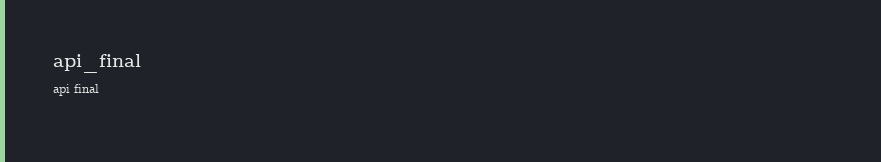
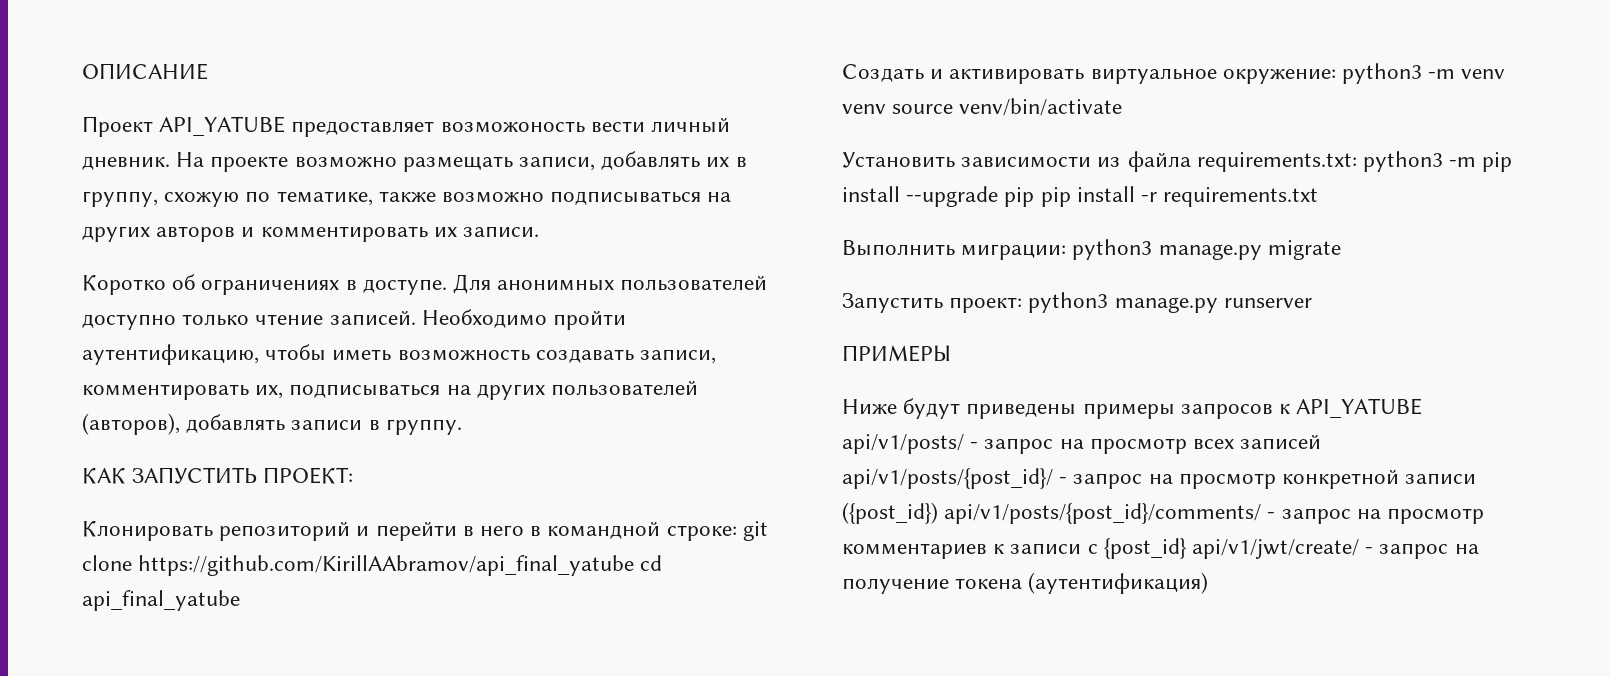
- api_final
- api final
+ ОПИСАНИЕ
+ Проект API_YATUBE предоставляет возможоность вести личный дневник. На проекте возможно размещать записи, добавлять их в группу, схожую по тематике, также возможно подписываться на других авторов и комментировать их записи.
+ Коротко об ограничениях в доступе. Для анонимных пользователей доступно только чтение записей. Необходимо пройти аутентификацию, чтобы иметь возможность создавать записи, комментировать их, подписываться на других пользователей (авторов), добавлять записи в группу.
+ КАК ЗАПУСТИТЬ ПРОЕКТ:
+ Клонировать репозиторий и перейти в него в командной строке: git clone https://github.com/KirillAAbramov/api_final_yatube cd api_final_yatube
+ Cоздать и активировать виртуальное окружение: python3 -m venv venv source venv/bin/activate
+ Установить зависимости из файла requirements.txt: python3 -m pip install --upgrade pip pip install -r requirements.txt
+ Выполнить миграции: python3 manage.py migrate
+ Запустить проект: python3 manage.py runserver
+ ПРИМЕРЫ
+ Ниже будут приведены примеры запросов к API_YATUBE api/v1/posts/ - запрос на просмотр всех записей api/v1/posts/{post_id}/ - запрос на просмотр конкретной записи ({post_id}) api/v1/posts/{post_id}/comments/ - запрос на просмотр комментариев к записи с {post_id} api/v1/jwt/create/ - запрос на получение токена (аутентификация)

